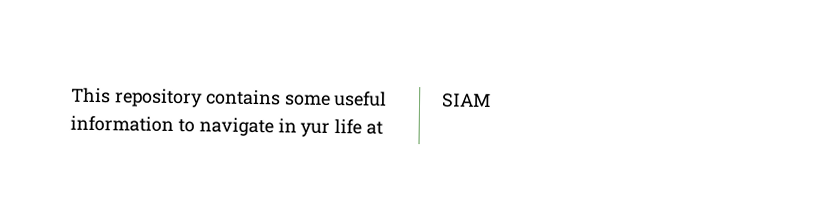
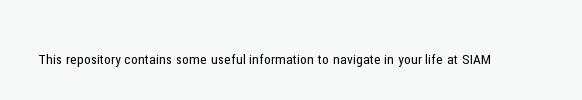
- This repository contains some useful information to navigate in yur life at SIAM
+ This repository contains some useful information to navigate in your life at SIAM

